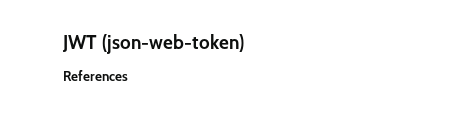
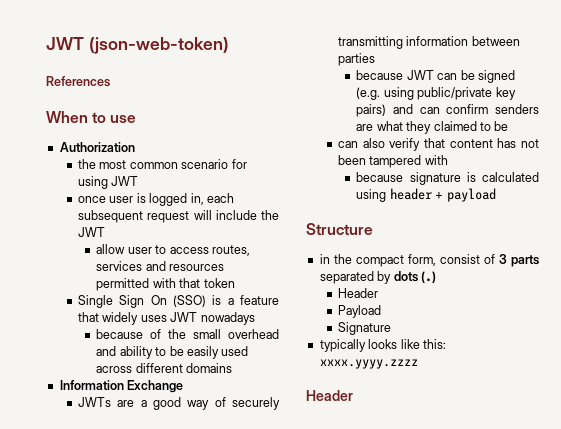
+ When to use
+ Authorization
+ the most common scenario for using JWT
+ once user is logged in, each subsequent request will include the JWT
+ allow user to access routes, services and resources permitted with that token
+ Single Sign On (SSO) is a feature that widely uses JWT nowadays
+ because of the small overhead and ability to be easily used across different domains
+ Information Exchange
+ JWTs are a good way of securely transmitting information between parties
+ because JWT can be signed (e.g. using public/private key pairs) and can confirm senders are what they claimed to be
+ can also verify that content has not been tampered with
+ because signature is calculated using header + payload
+ Structure
+ in the compact form, consist of 3 parts separated by dots (.)
+ Header
+ Payload
+ Signature
+ typically looks like this: xxxx.yyyy.zzzz
+ Header

